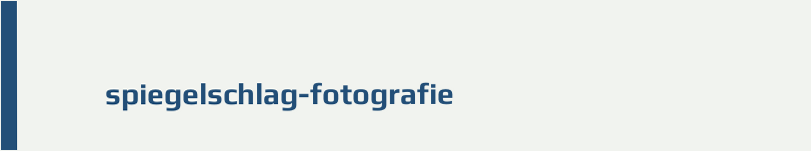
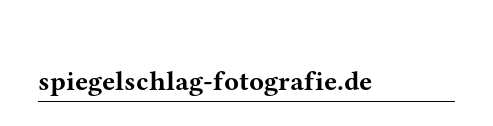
- spiegelschlag-fotografie
+ spiegelschlag-fotografie.de

